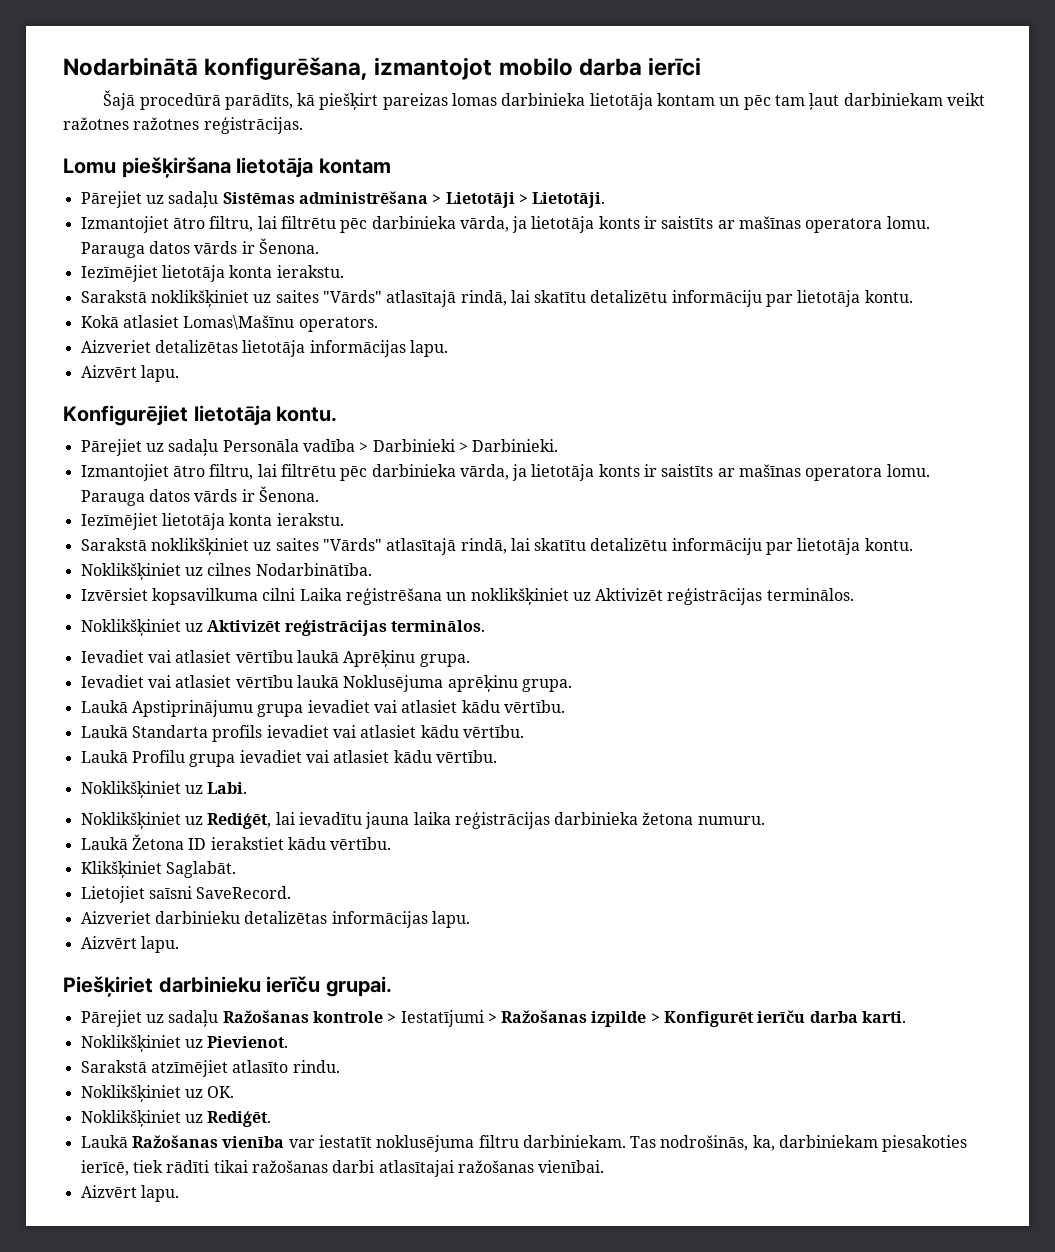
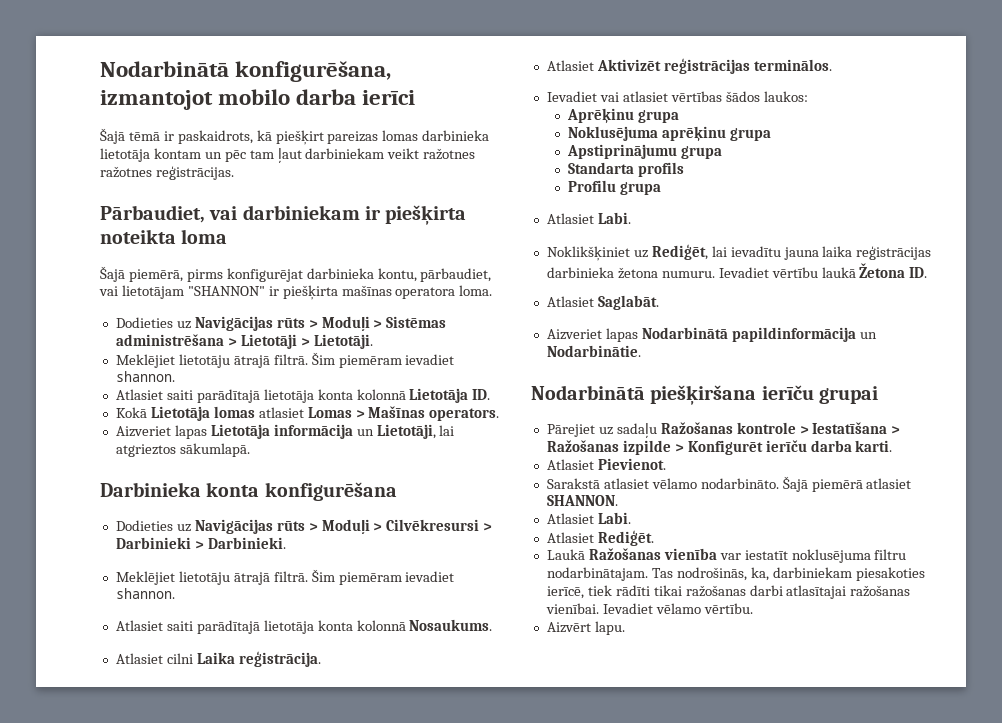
- Šajā procedūrā parādīts, kā piešķirt pareizas lomas darbinieka lietotāja kontam un pēc tam ļaut darbiniekam veikt ražotnes ražotnes reģistrācijas.
+ Šajā tēmā ir paskaidrots, kā piešķirt pareizas lomas darbinieka lietotāja kontam un pēc tam ļaut darbiniekam veikt ražotnes ražotnes reģistrācijas.
- Lomu piešķiršana lietotāja kontam
- Pārejiet uz sadaļu Sistēmas administrēšana > Lietotāji > Lietotāji.
- Izmantojiet ātro filtru, lai filtrētu pēc darbinieka vārda, ja lietotāja konts ir saistīts ar mašīnas operatora lomu. Parauga datos vārds ir Šenona.
- Iezīmējiet lietotāja konta ierakstu.
- Sarakstā noklikšķiniet uz saites "Vārds" atlasītajā rindā, lai skatītu detalizētu informāciju par lietotāja kontu.
- Kokā atlasiet Lomas\Mašīnu operators.
- Aizveriet detalizētas lietotāja informācijas lapu.
- Aizvērt lapu.
- Konfigurējiet lietotāja kontu.
- Pārejiet uz sadaļu Personāla vadība > Darbinieki > Darbinieki.
- Izmantojiet ātro filtru, lai filtrētu pēc darbinieka vārda, ja lietotāja konts ir saistīts ar mašīnas operatora lomu. Parauga datos vārds ir Šenona.
- Iezīmējiet lietotāja konta ierakstu.
- Sarakstā noklikšķiniet uz saites "Vārds" atlasītajā rindā, lai skatītu detalizētu informāciju par lietotāja kontu.
- Noklikšķiniet uz cilnes Nodarbinātība.
- Izvērsiet kopsavilkuma cilni Laika reģistrēšana un noklikšķiniet uz Aktivizēt reģistrācijas terminālos.
- Noklikšķiniet uz Aktivizēt reģistrācijas terminālos.
+ Pārbaudiet, vai darbiniekam ir piešķirta noteikta loma
+ Šajā piemērā, pirms konfigurējat darbinieka kontu, pārbaudiet, vai lietotājam "SHANNON" ir piešķirta mašīnas operatora loma.
+ Dodieties uz Navigācijas rūts > Moduļi > Sistēmas administrēšana > Lietotāji > Lietotāji.
+ Meklējiet lietotāju ātrajā filtrā. Šim piemēram ievadiet shannon.
+ Atlasiet saiti parādītajā lietotāja konta kolonnā Lietotāja ID.
+ Kokā Lietotāja lomas atlasiet Lomas > Mašīnas operators.
+ Aizveriet lapas Lietotāja informācija un Lietotāji, lai atgrieztos sākumlapā.
+ Darbinieka konta konfigurēšana
+ Dodieties uz Navigācijas rūts > Moduļi > Cilvēkresursi > Darbinieki > Darbinieki.
+ Meklējiet lietotāju ātrajā filtrā. Šim piemēram ievadiet shannon.
+ Atlasiet saiti parādītajā lietotāja konta kolonnā Nosaukums.
+ Atlasiet cilni Laika reģistrācija.
+ Atlasiet Aktivizēt reģistrācijas terminālos.
- Ievadiet vai atlasiet vērtību laukā Aprēķinu grupa.
- Ievadiet vai atlasiet vērtību laukā Noklusējuma aprēķinu grupa.
- Laukā Apstiprinājumu grupa ievadiet vai atlasiet kādu vērtību.
- Laukā Standarta profils ievadiet vai atlasiet kādu vērtību.
- Laukā Profilu grupa ievadiet vai atlasiet kādu vērtību.
- Noklikšķiniet uz Labi.
+ Ievadiet vai atlasiet vērtības šādos laukos:
+ Aprēķinu grupa
+ Noklusējuma aprēķinu grupa
+ Apstiprinājumu grupa
+ Standarta profils
+ Profilu grupa
+ Atlasiet Labi.
- Noklikšķiniet uz Rediģēt, lai ievadītu jauna laika reģistrācijas darbinieka žetona numuru.
- Laukā Žetona ID ierakstiet kādu vērtību.
- Klikšķiniet Saglabāt.
- Lietojiet saīsni SaveRecord.
- Aizveriet darbinieku detalizētas informācijas lapu.
- Aizvērt lapu.
- Piešķiriet darbinieku ierīču grupai.
+ Noklikšķiniet uz Rediģēt, lai ievadītu jauna laika reģistrācijas darbinieka žetona numuru. Ievadiet vērtību laukā Žetona ID.
+ Atlasiet Saglabāt.
+ Aizveriet lapas Nodarbinātā papildinformācija un Nodarbinātie.
+ Nodarbinātā piešķiršana ierīču grupai
- Pārejiet uz sadaļu Ražošanas kontrole > Iestatījumi > Ražošanas izpilde > Konfigurēt ierīču darba karti.
+ Pārejiet uz sadaļu Ražošanas kontrole > Iestatīšana > Ražošanas izpilde > Konfigurēt ierīču darba karti.
- Noklikšķiniet uz Pievienot.
+ Atlasiet Pievienot.
- Sarakstā atzīmējiet atlasīto rindu.
- Noklikšķiniet uz OK.
- Noklikšķiniet uz Rediģēt.
+ Sarakstā atlasiet vēlamo nodarbināto. Šajā piemērā atlasiet SHANNON.
+ Atlasiet Labi.
+ Atlasiet Rediģēt.
- Laukā Ražošanas vienība var iestatīt noklusējuma filtru darbiniekam.
+ Laukā Ražošanas vienība var iestatīt noklusējuma filtru nodarbinātajam.
+ Ievadiet vēlamo vērtību.

